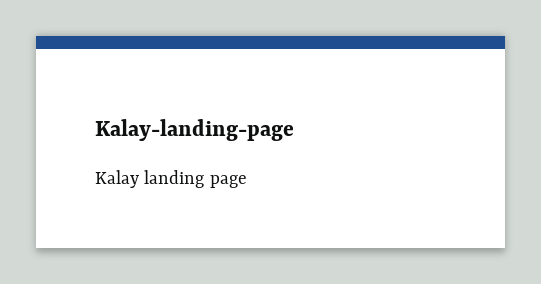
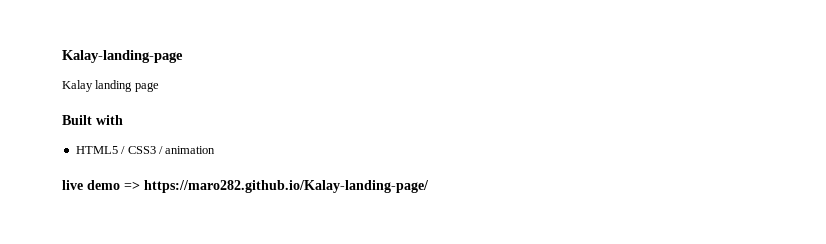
+ Built with
+ HTML5 / CSS3 / animation
+ live demo => https://maro282.github.io/Kalay-landing-page/

